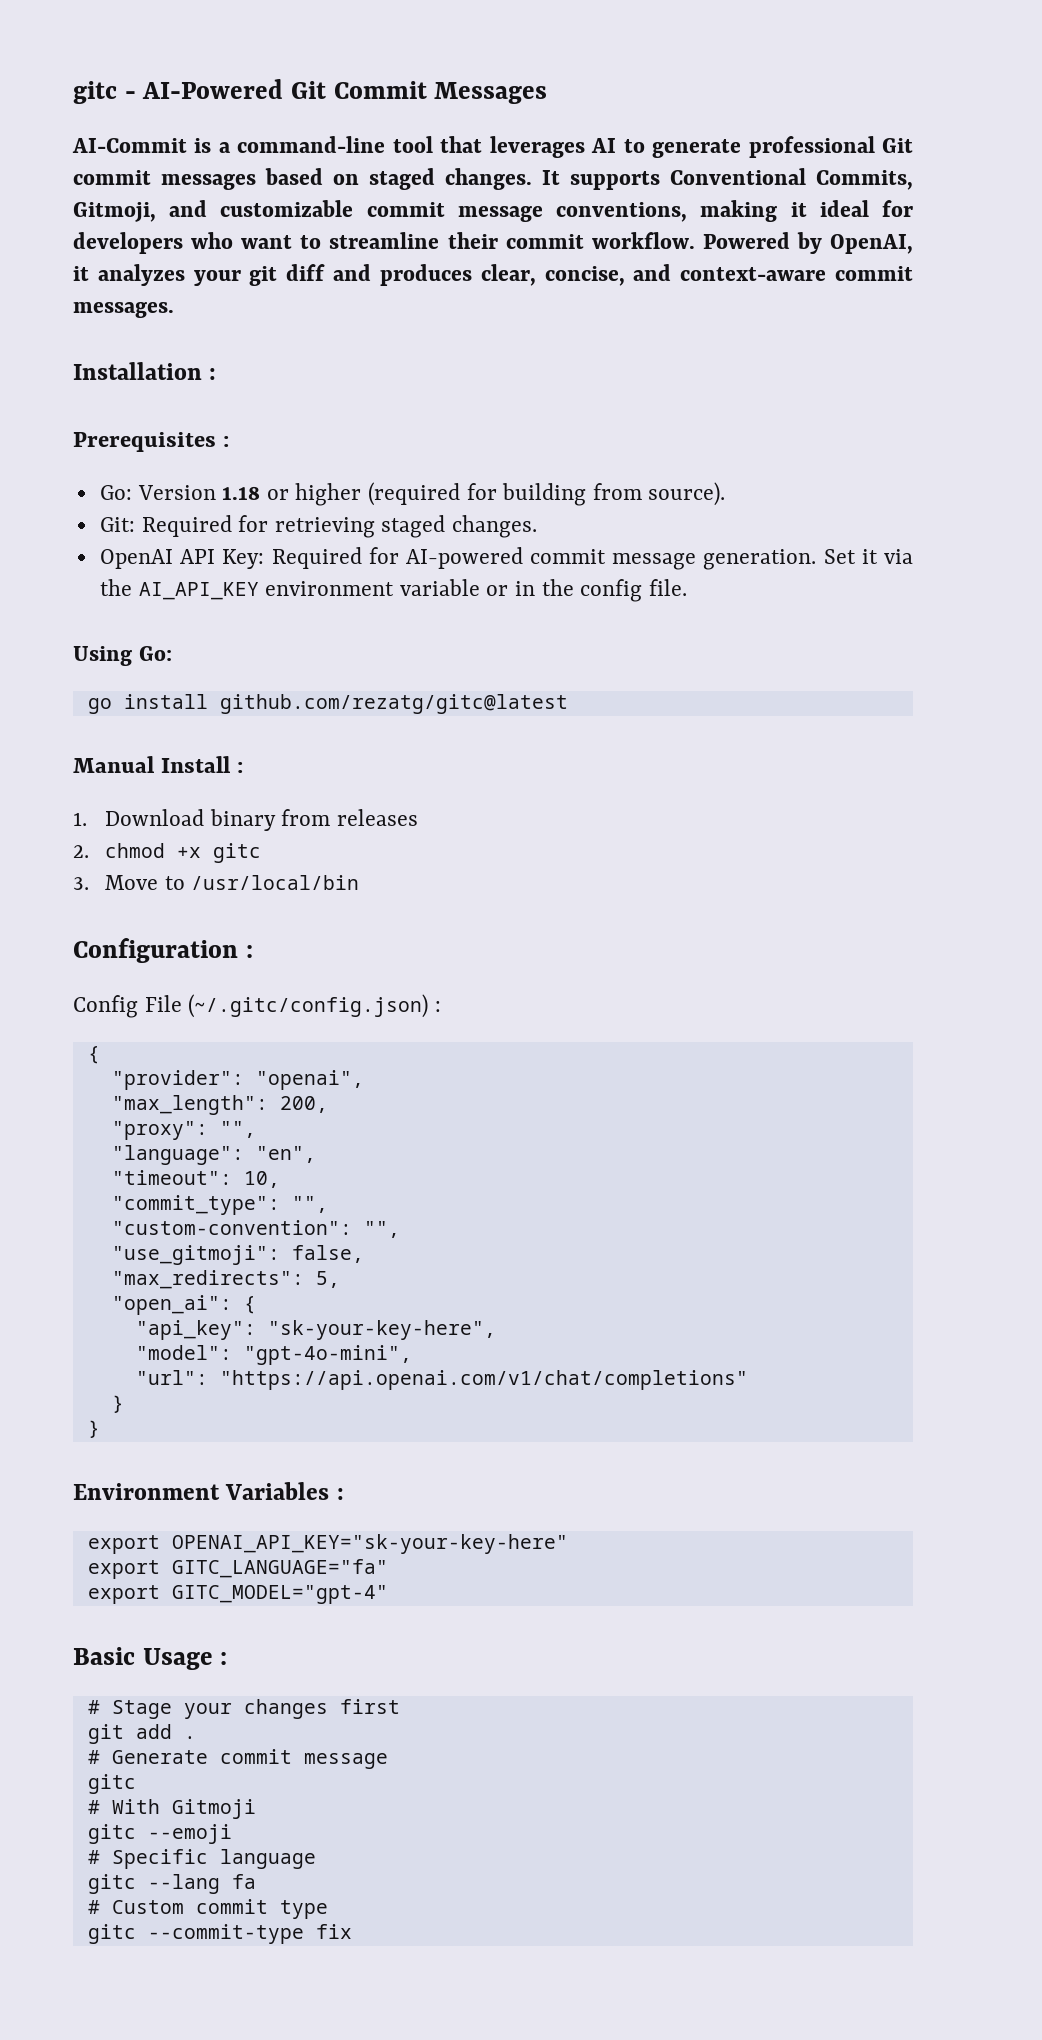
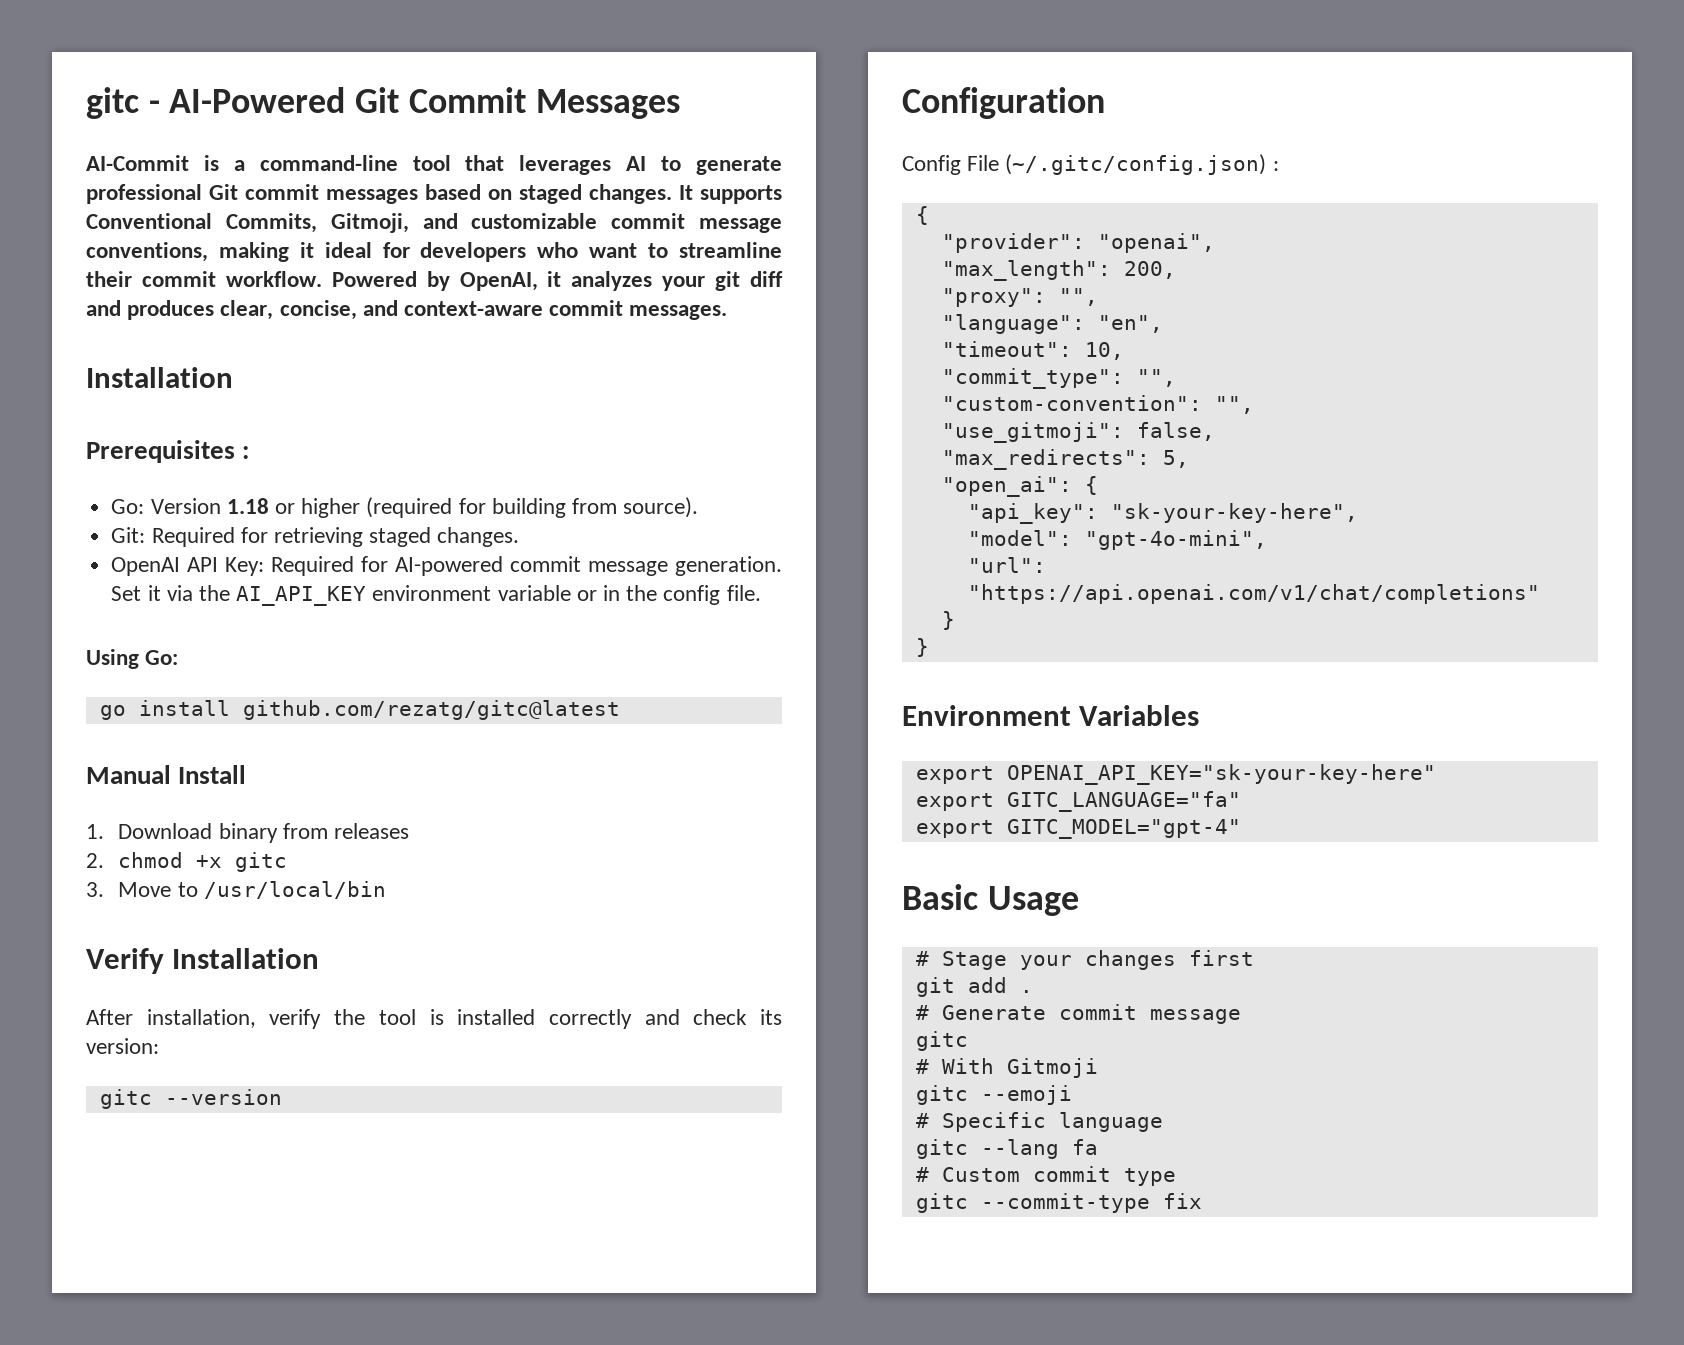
  Powered by OpenAI, it analyzes your git diff and produces clear, concise, and context-aware commit messages.
- Installation :
+ Installation
- Manual Install :
+ Manual Install
+ Verify Installation
+ After installation, verify the tool is installed correctly and check its version:
+ gitc --version
- Configuration :
+ Configuration
- Environment Variables :
+ Environment Variables
- Basic Usage :
+ Basic Usage

